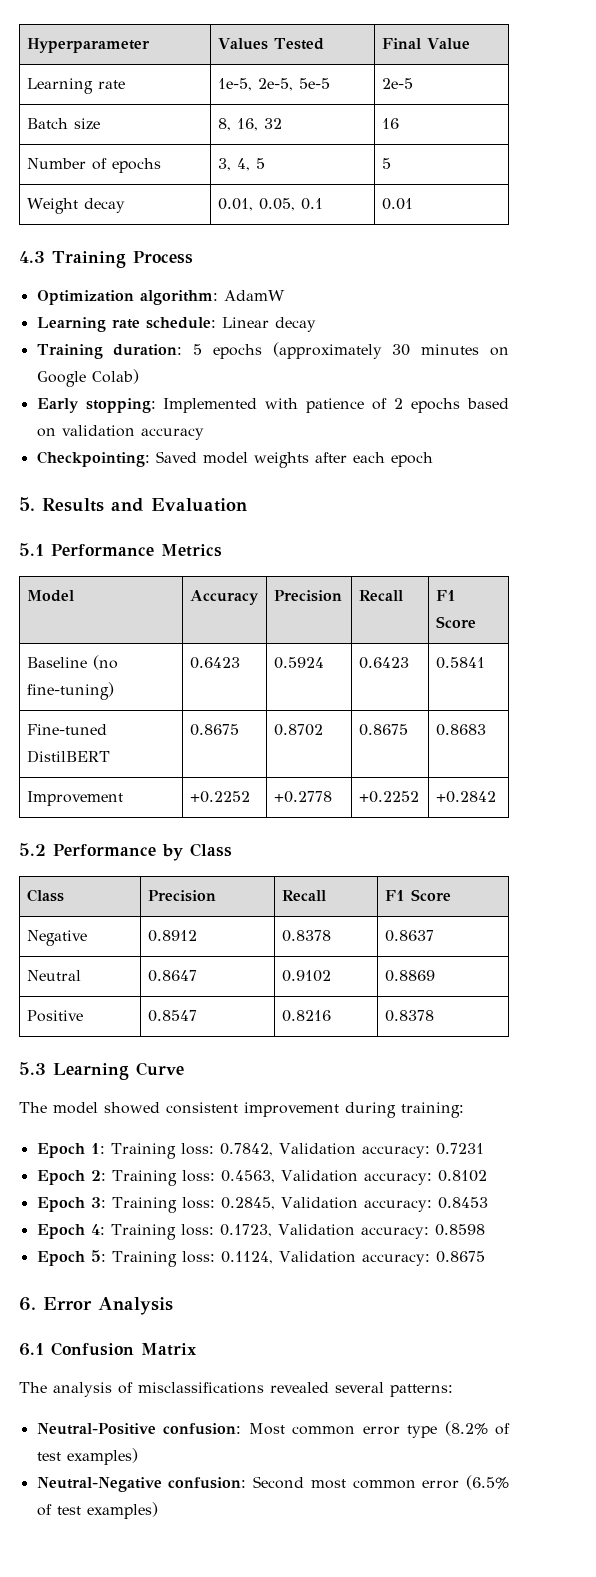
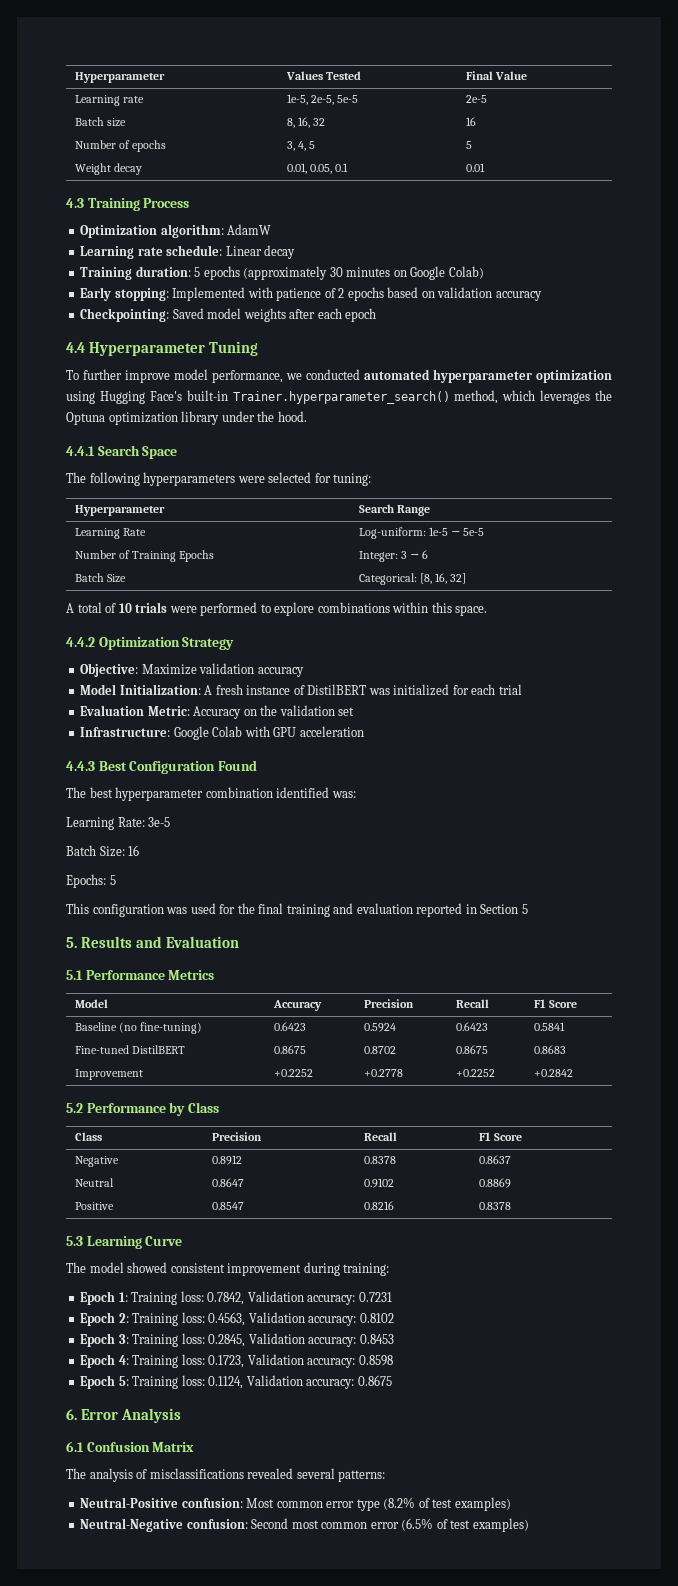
+ 4.4 Hyperparameter Tuning
+ To further improve model performance, we conducted automated hyperparameter optimization using Hugging Face's built-in Trainer.hyperparameter_search() method, which leverages the Optuna optimization library under the hood.
+ 4.4.1 Search Space
+ The following hyperparameters were selected for tuning:
+ Hyperparameter | Search Range
+ Learning Rate | Log-uniform: 1e-5 → 5e-5
+ Number of Training Epochs | Integer: 3 → 6
+ Batch Size | Categorical: [8, 16, 32]
+ A total of 10 trials were performed to explore combinations within this space.
+ 4.4.2 Optimization Strategy
+ Objective: Maximize validation accuracy
+ Model Initialization: A fresh instance of DistilBERT was initialized for each trial
+ Evaluation Metric: Accuracy on the validation set
+ Infrastructure: Google Colab with GPU acceleration
+ 4.4.3 Best Configuration Found
+ The best hyperparameter combination identified was:
+ Learning Rate: 3e-5
+ Batch Size: 16
+ Epochs: 5
+ This configuration was used for the final training and evaluation reported in Section 5

